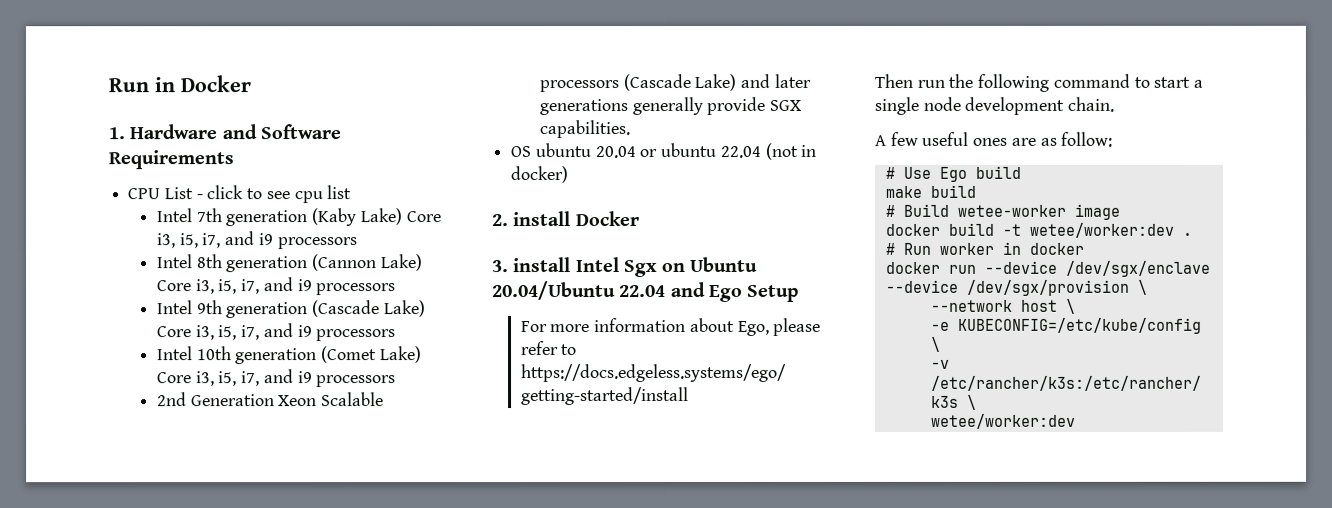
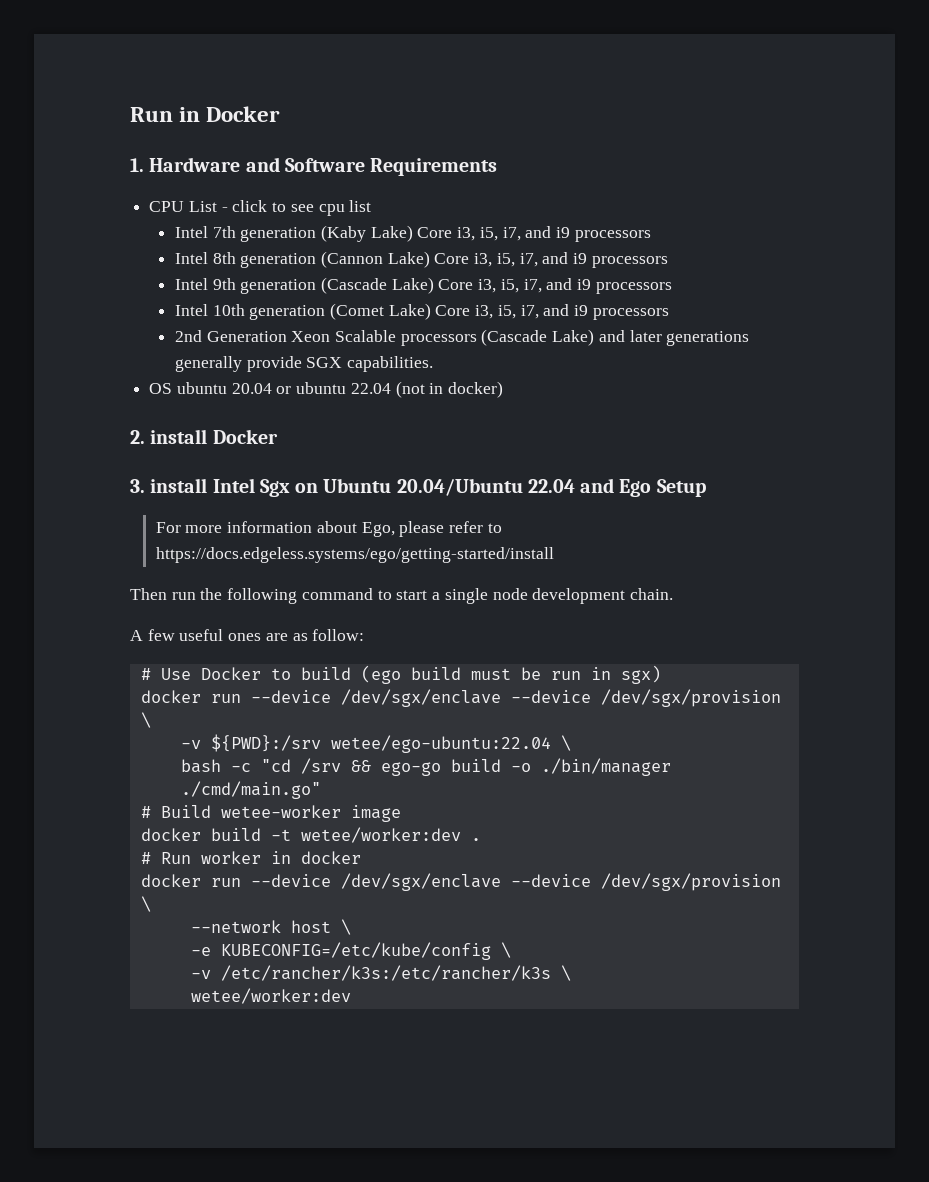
- # Use Ego build
- make build
+ # Use Docker to build (ego build must be run in sgx)
+ docker run --device /dev/sgx/enclave --device /dev/sgx/provision \
+ -v ${PWD}:/srv wetee/ego-ubuntu:22.04 \
+ bash -c "cd /srv && ego-go build -o ./bin/manager ./cmd/main.go"

